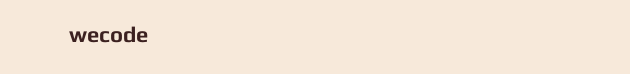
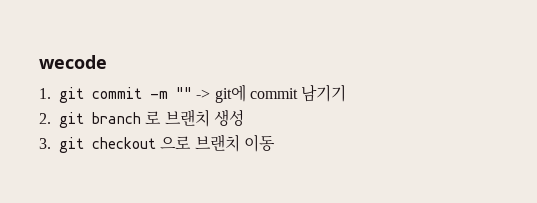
+ 1. git commit -m "" -> git에 commit 남기기
+ 2. git branch 로 브랜치 생성
+ 3. git checkout 으로 브랜치 이동

